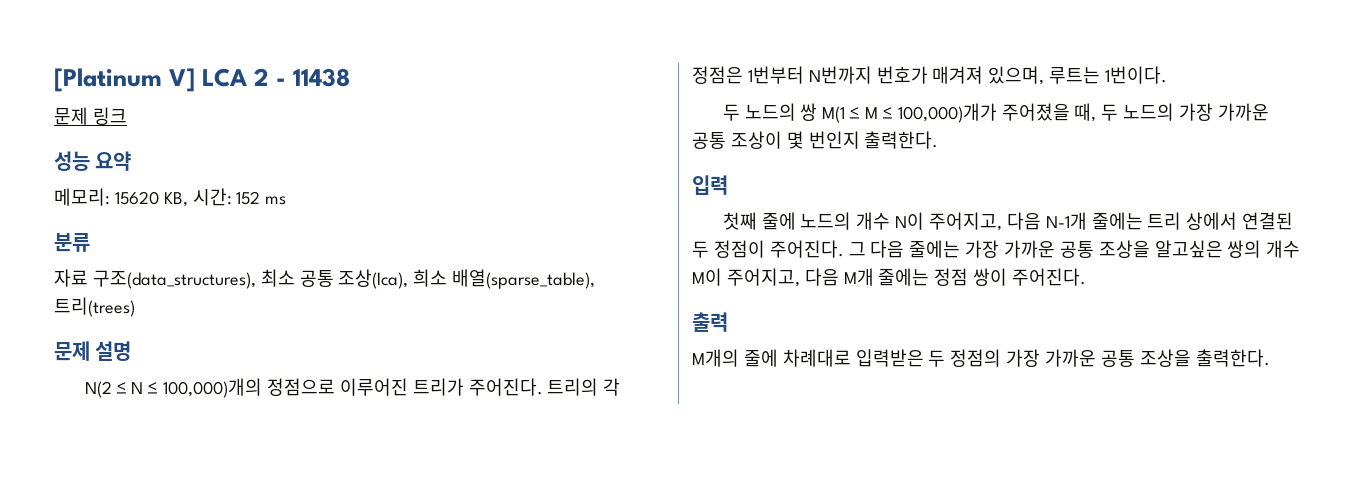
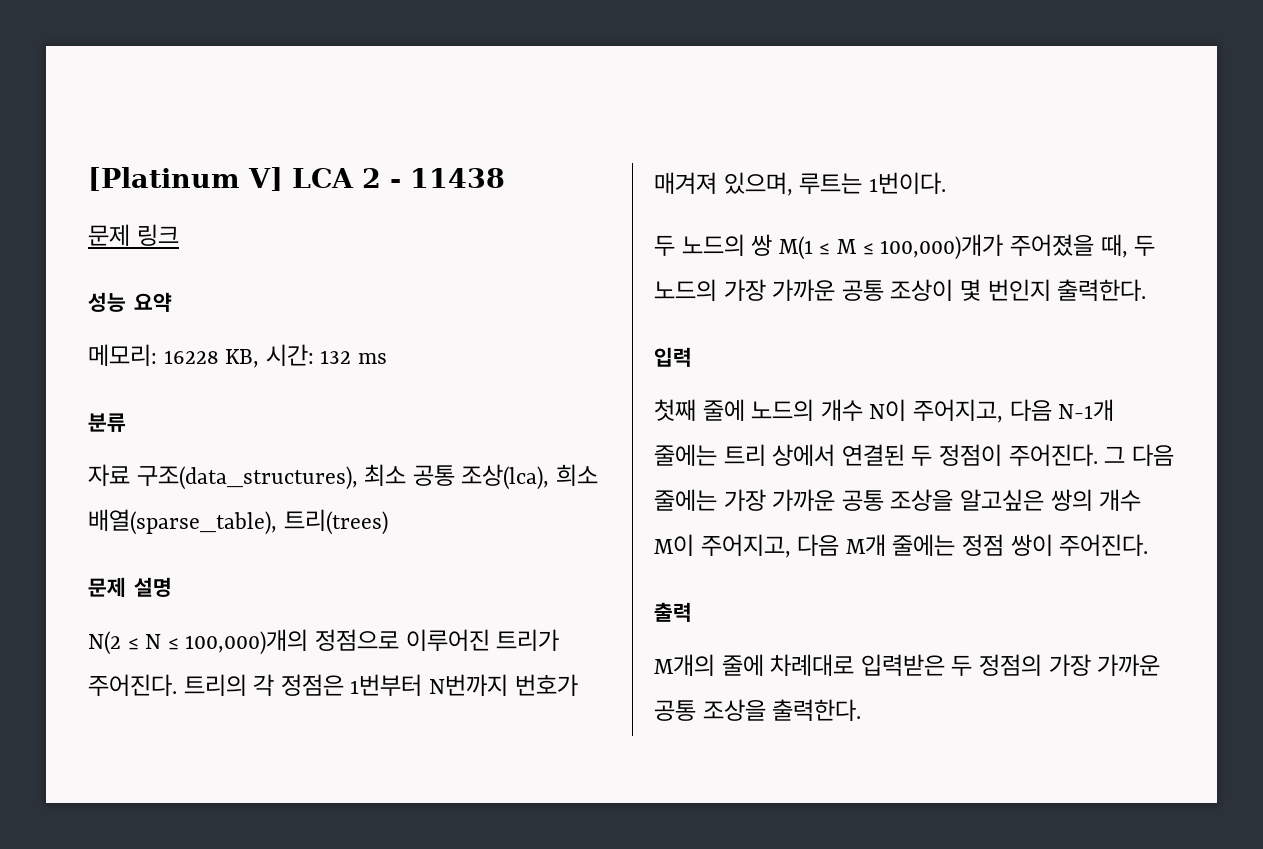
- 메모리: 15620 KB, 시간: 152 ms
+ 메모리: 16228 KB, 시간: 132 ms

